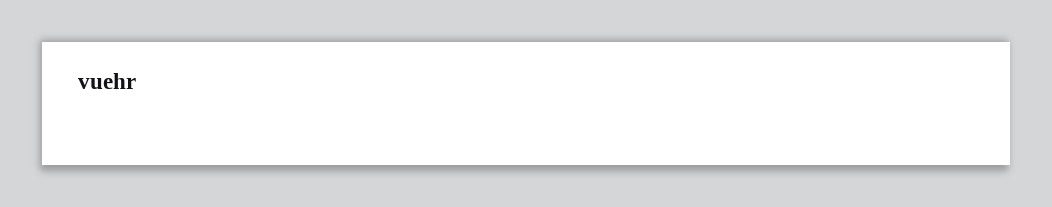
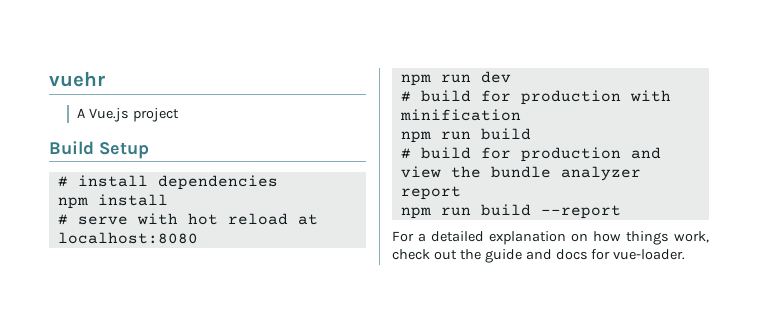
+ A Vue.js project
+ Build Setup
+ # install dependencies
+ npm install
+ # serve with hot reload at localhost:8080
+ npm run dev
+ # build for production with minification
+ npm run build
+ # build for production and view the bundle analyzer report
+ npm run build --report
+ For a detailed explanation on how things work, check out the guide and docs for vue-loader.

